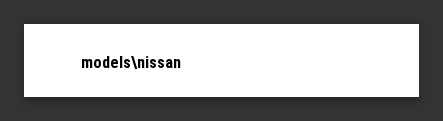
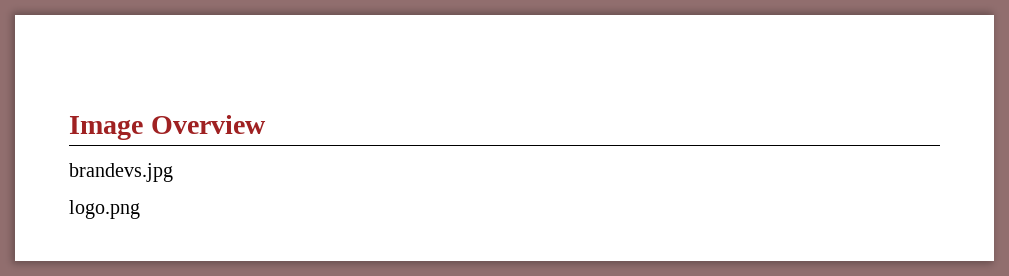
- models\nissan
+ Image Overview
+ brandevs.jpg
+ logo.png

